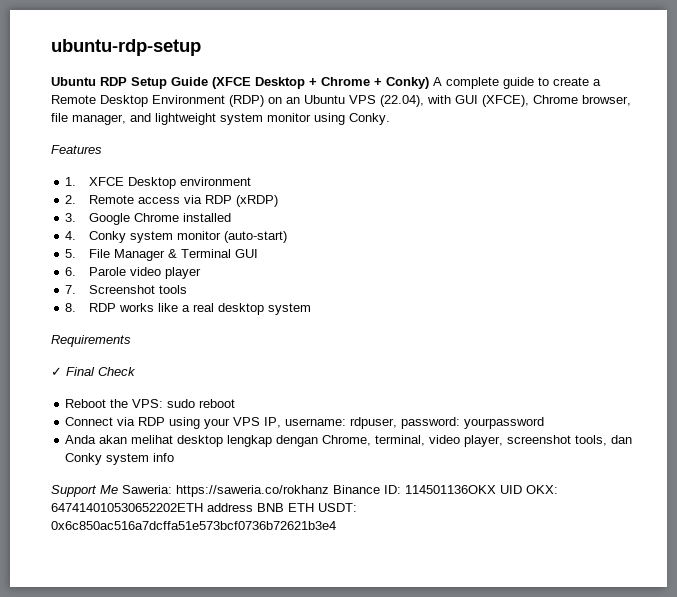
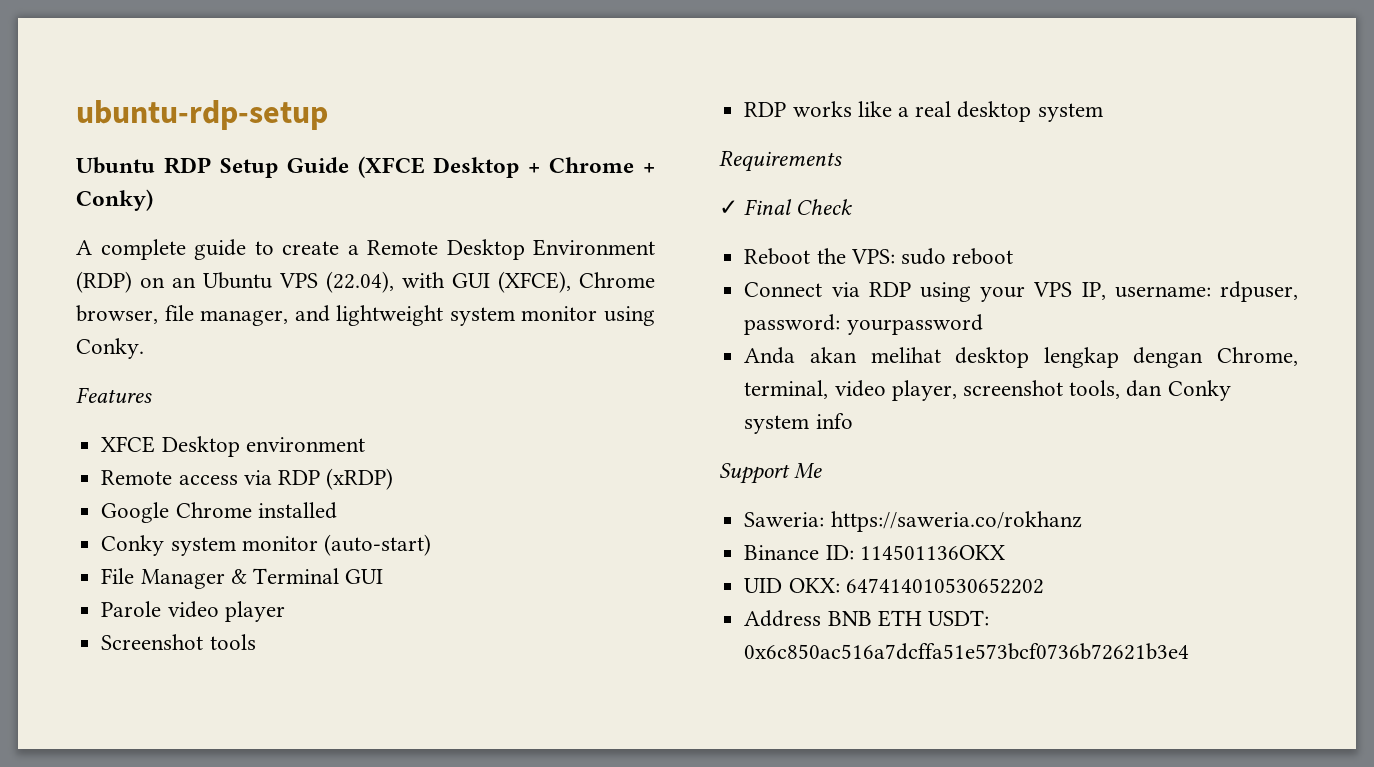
- Ubuntu RDP Setup Guide (XFCE Desktop + Chrome + Conky) A complete guide to create a Remote Desktop Environment (RDP) on an Ubuntu VPS (22.04), with GUI (XFCE), Chrome browser, file manager, and lightweight system monitor using Conky.
+ Ubuntu RDP Setup Guide (XFCE Desktop + Chrome + Conky)
+ A complete guide to create a Remote Desktop Environment (RDP) on an Ubuntu VPS (22.04), with GUI (XFCE), Chrome browser, file manager, and lightweight system monitor using Conky.
- 1. XFCE Desktop environment
+ XFCE Desktop environment
- 2. Remote access via RDP (xRDP)
+ Remote access via RDP (xRDP)
- 3. Google Chrome installed
+ Google Chrome installed
- 4. Conky system monitor (auto-start)
+ Conky system monitor (auto-start)
- 5. File Manager & Terminal GUI
+ File Manager & Terminal GUI
- 6. Parole video player
+ Parole video player
- 7. Screenshot tools
+ Screenshot tools
- 8. RDP works like a real desktop system
+ RDP works like a real desktop system
- Support Me Saweria: https://saweria.co/rokhanz Binance ID: 114501136OKX UID OKX: 647414010530652202ETH address BNB ETH USDT: 0x6c850ac516a7dcffa51e573bcf0736b72621b3e4
+ Support Me
+ Saweria: https://saweria.co/rokhanz
+ Binance ID: 114501136OKX
+ UID OKX: 647414010530652202
+ Address BNB ETH USDT: 0x6c850ac516a7dcffa51e573bcf0736b72621b3e4

